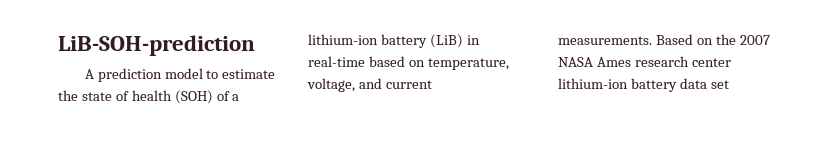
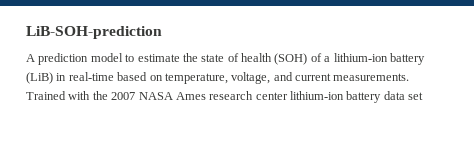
- Based on the 2007 NASA Ames research center lithium-ion battery data set
+ Trained with the 2007 NASA Ames research center lithium-ion battery data set

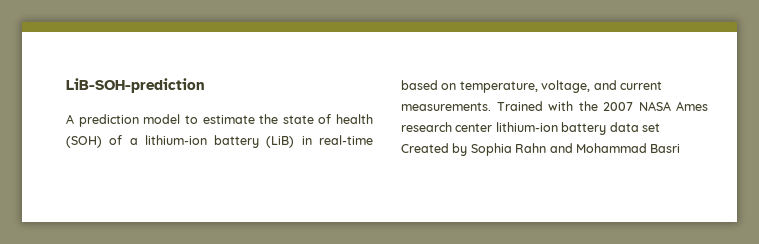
- Trained with the 2007 NASA Ames research center lithium-ion battery data set
+ Trained with the 2007 NASA Ames research center lithium-ion battery data set Created by Sophia Rahn and Mohammad Basri

